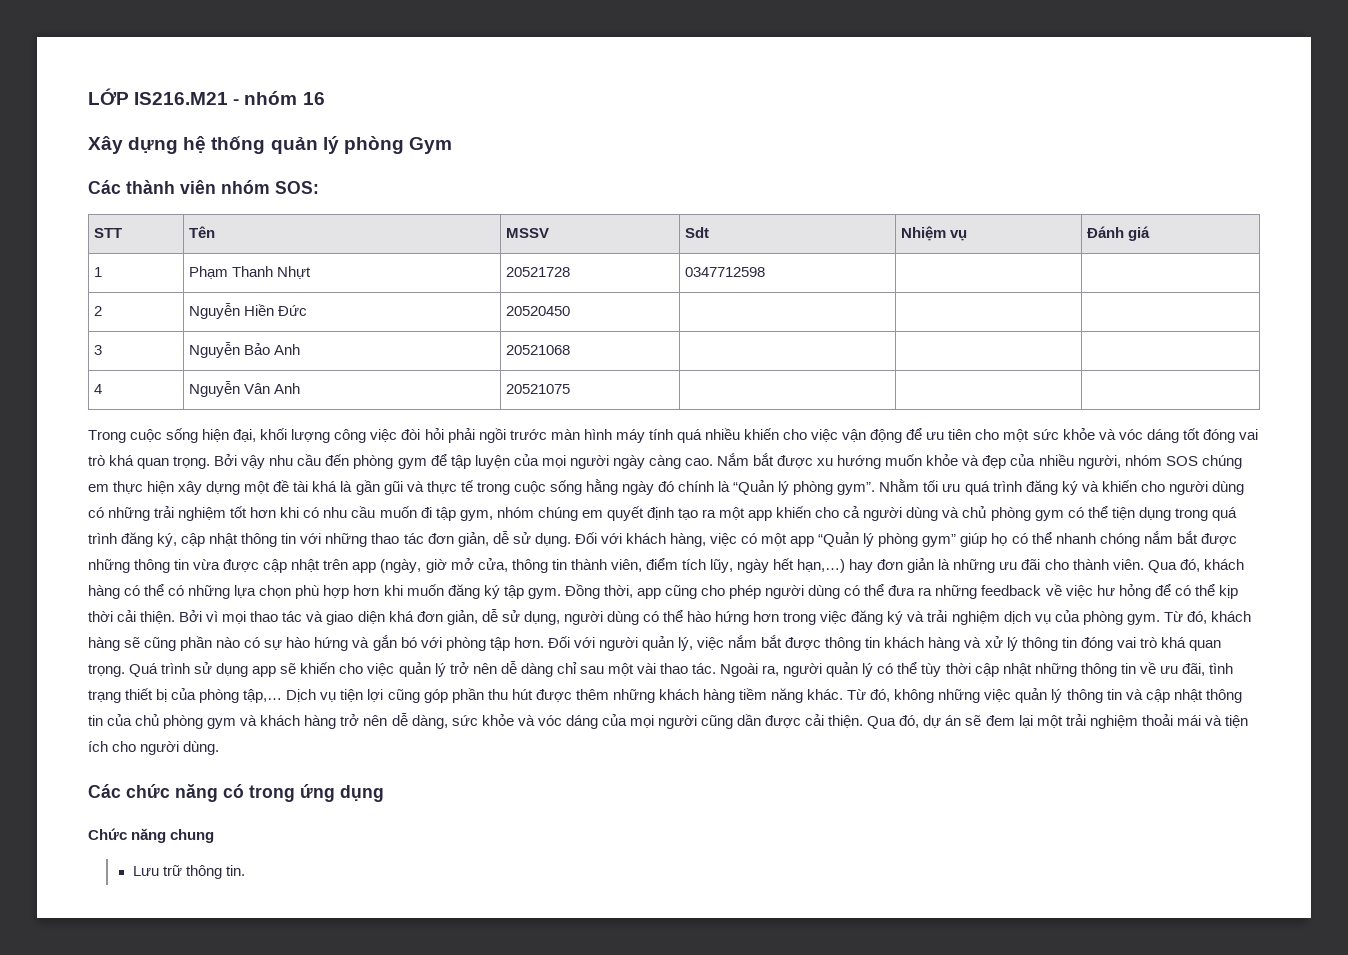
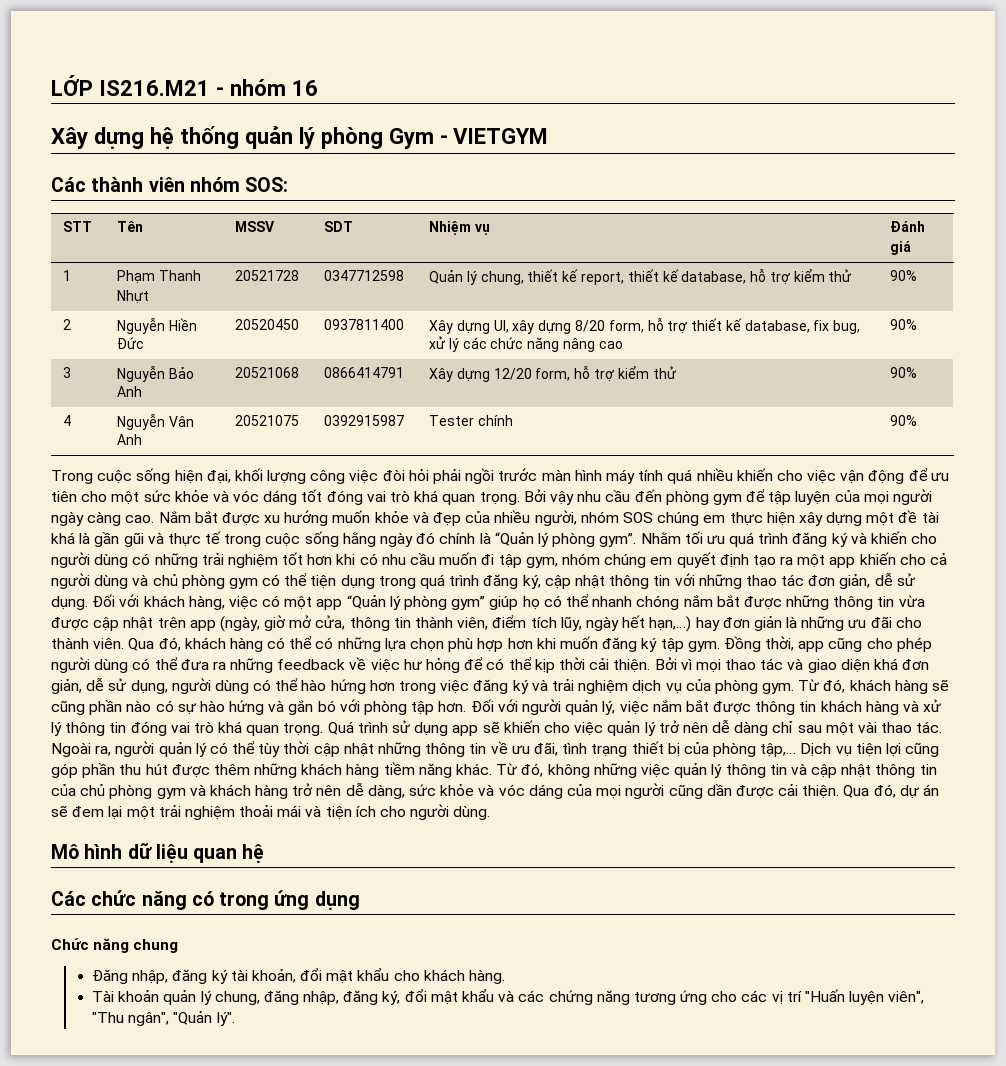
- Xây dựng hệ thống quản lý phòng Gym
+ Xây dựng hệ thống quản lý phòng Gym - VIETGYM
- STT | Tên | MSSV | Sdt | Nhiệm vụ | Đánh giá
+ STT | Tên | MSSV | SDT | Nhiệm vụ | Đánh giá
- 1 | Phạm Thanh Nhựt | 20521728 | 0347712598 | |
+ 1 | Phạm Thanh Nhựt | 20521728 | 0347712598 | Quản lý chung, thiết kế report, thiết kế database, hỗ trợ kiểm thử | 90%
- 2 | Nguyễn Hiền Đức | 20520450 | | |
+ 2 | Nguyễn Hiền Đức | 20520450 | 0937811400 | Xây dựng UI, xây dựng 8/20 form, hỗ trợ thiết kế database, fix bug, xử lý các chức năng nâng cao | 90%
- 3 | Nguyễn Bảo Anh | 20521068 | | |
+ 3 | Nguyễn Bảo Anh | 20521068 | 0866414791 | Xây dựng 12/20 form, hỗ trợ kiểm thử | 90%
- 4 | Nguyễn Vân Anh | 20521075 | | |
+ 4 | Nguyễn Vân Anh | 20521075 | 0392915987 | Tester chính | 90%
+ Mô hình dữ liệu quan hệ
- Lưu trữ thông tin.
+ Đăng nhập, đăng ký tài khoản, đổi mật khẩu cho khách hàng.
+ Tài khoản quản lý chung, đăng nhập, đăng ký, đổi mật khẩu và các chứng năng tương ứng cho các vị trí "Huấn luyện viên", "Thu ngân", "Quản lý".

